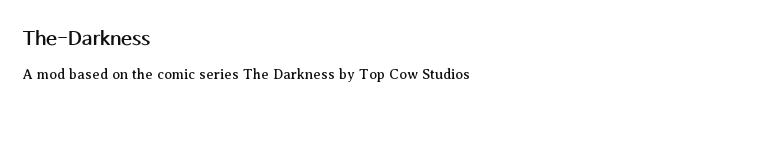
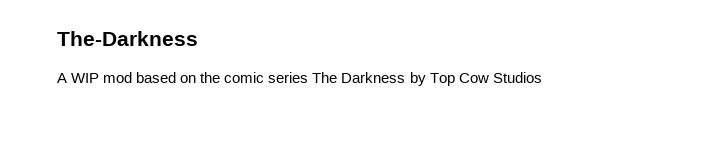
- A mod based on the comic series The Darkness by Top Cow Studios
+ A WIP mod based on the comic series The Darkness by Top Cow Studios

